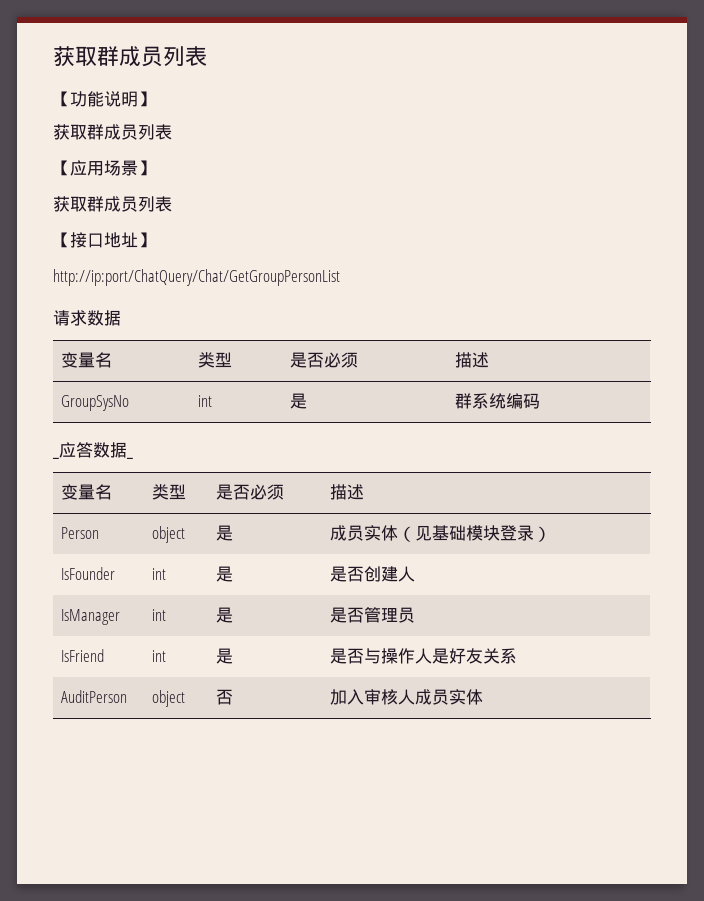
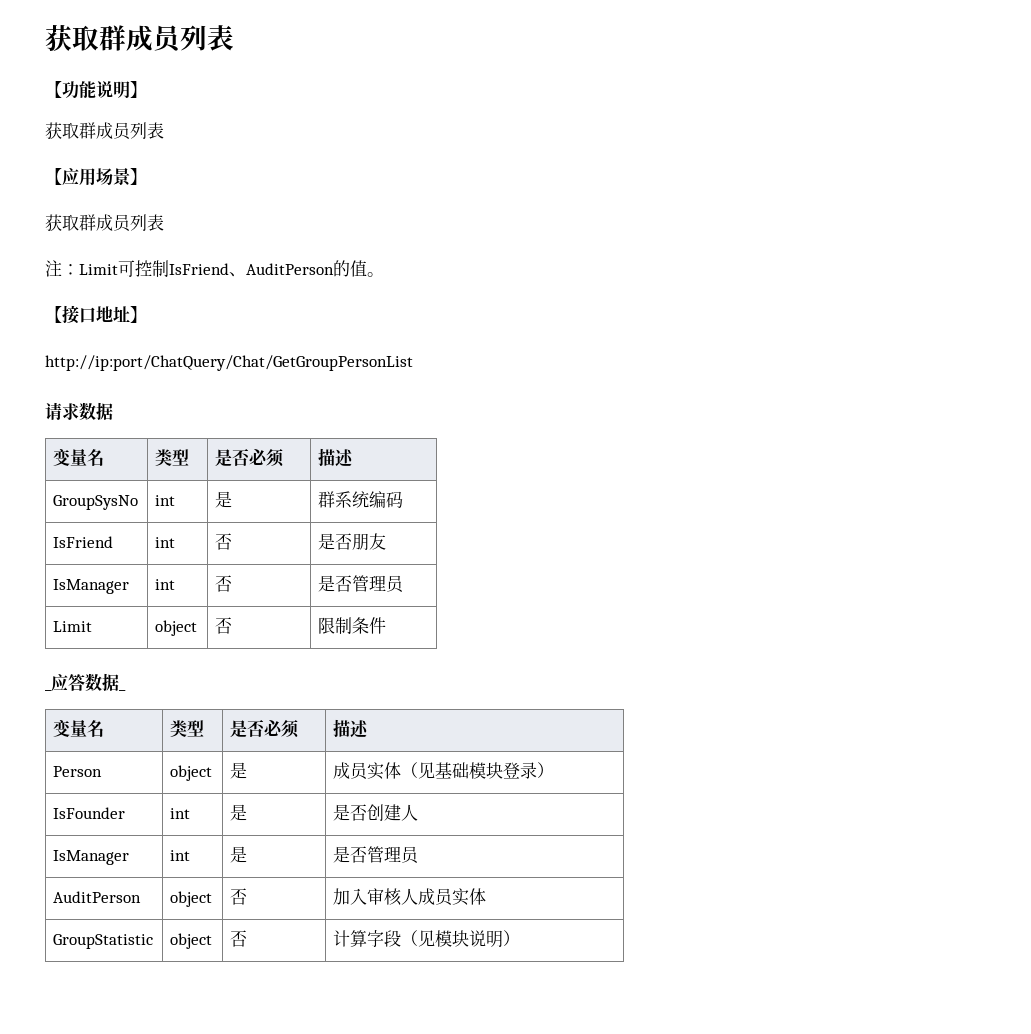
+ 注：Limit可控制IsFriend、AuditPerson的值。
+ IsFriend | int | 否 | 是否朋友
+ IsManager | int | 否 | 是否管理员
+ Limit | object | 否 | 限制条件
- IsFriend | int | 是 | 是否与操作人是好友关系
+ GroupStatistic | object | 否 | 计算字段（见模块说明）

